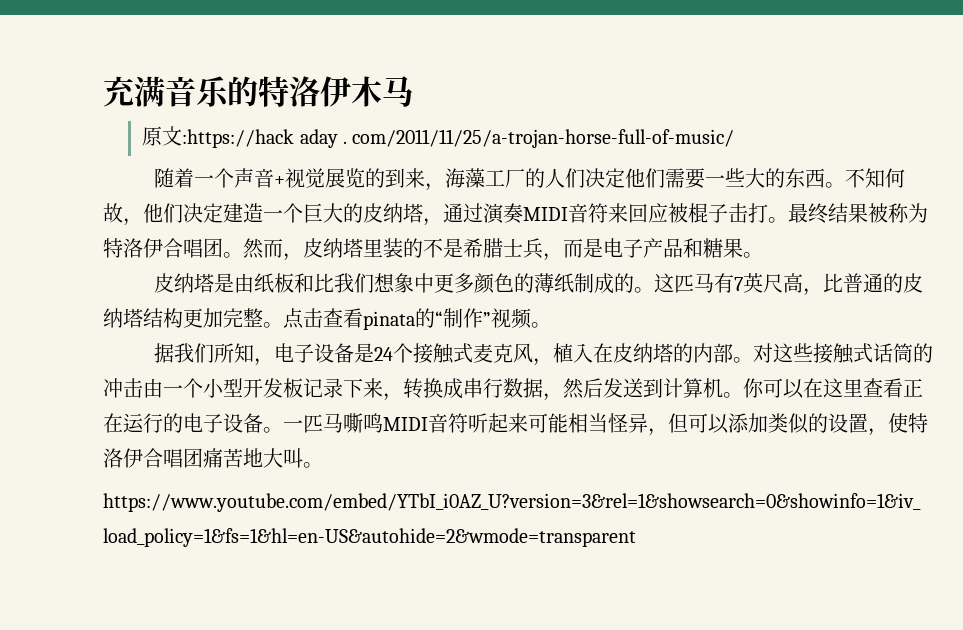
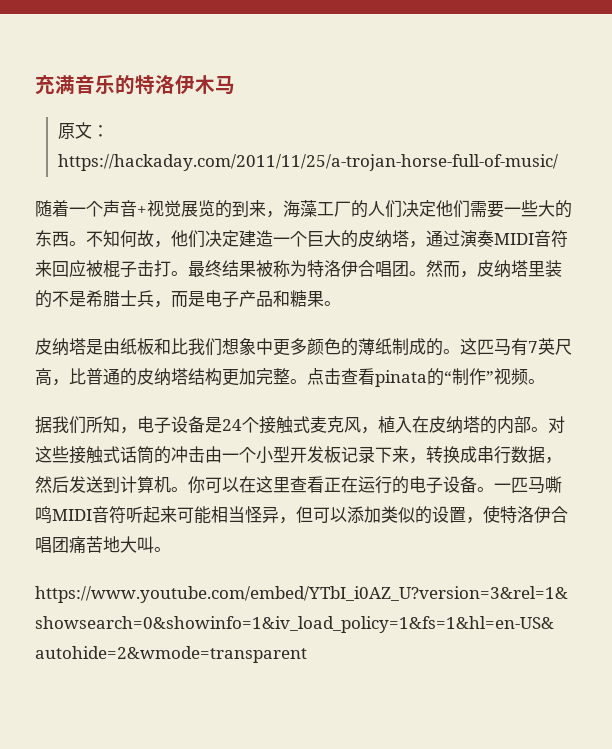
- 原文:https://hack aday . com/2011/11/25/a-trojan-horse-full-of-music/
+ 原文：https://hackaday.com/2011/11/25/a-trojan-horse-full-of-music/

